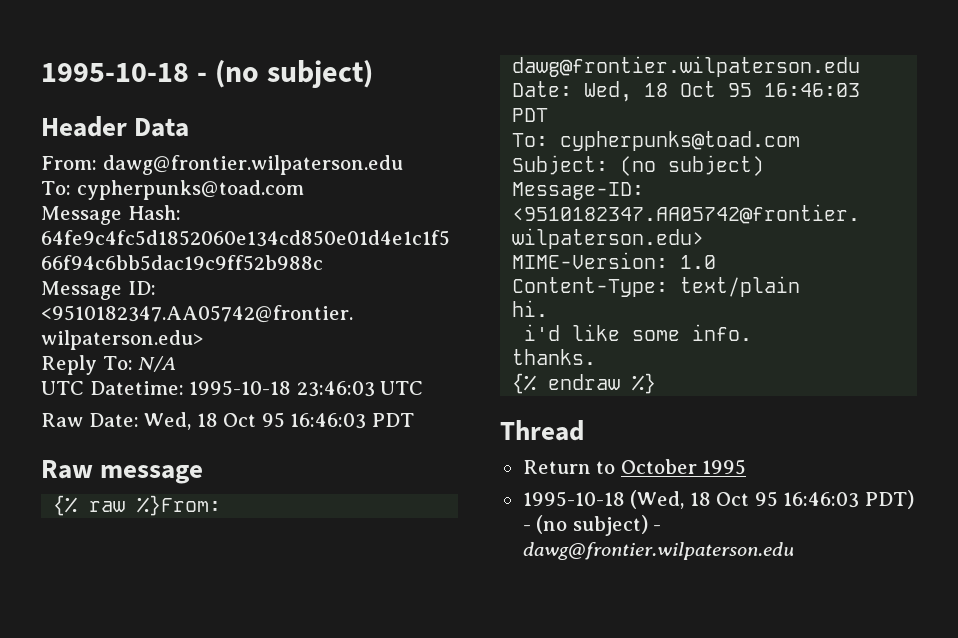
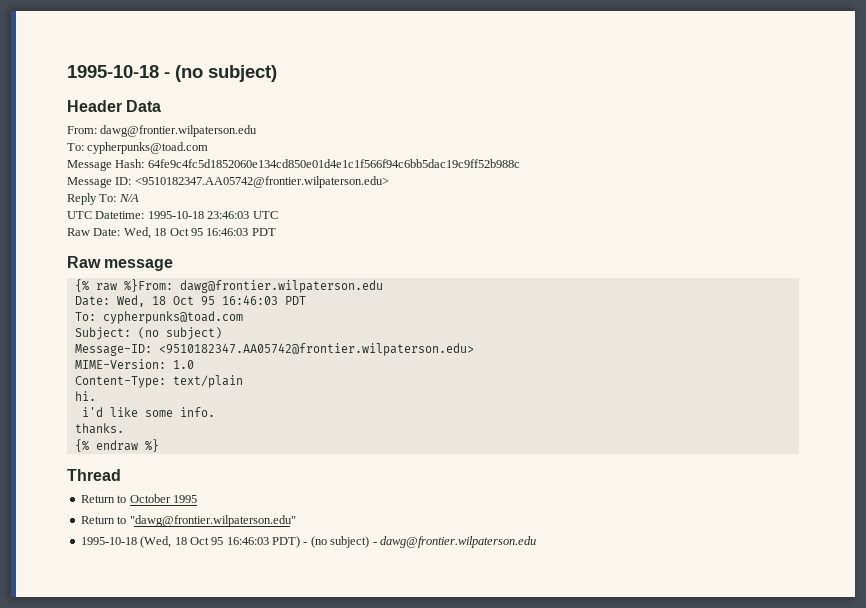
+ Return to "dawg@frontier.wilpaterson.edu"

